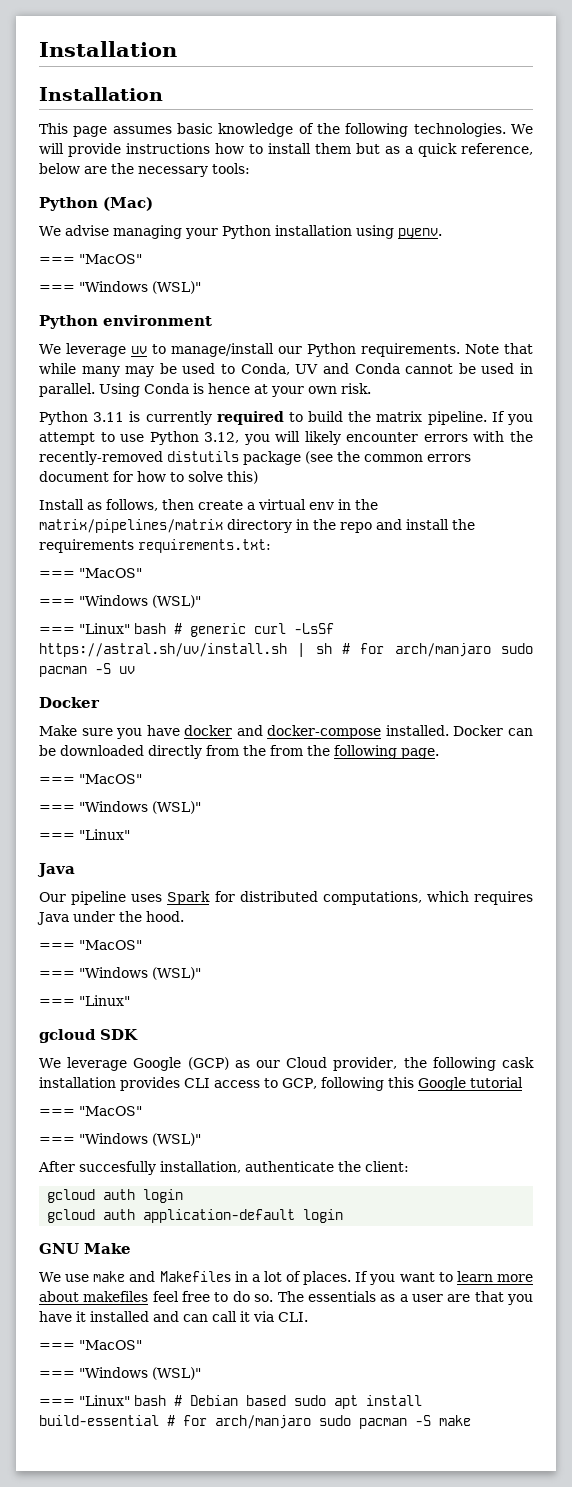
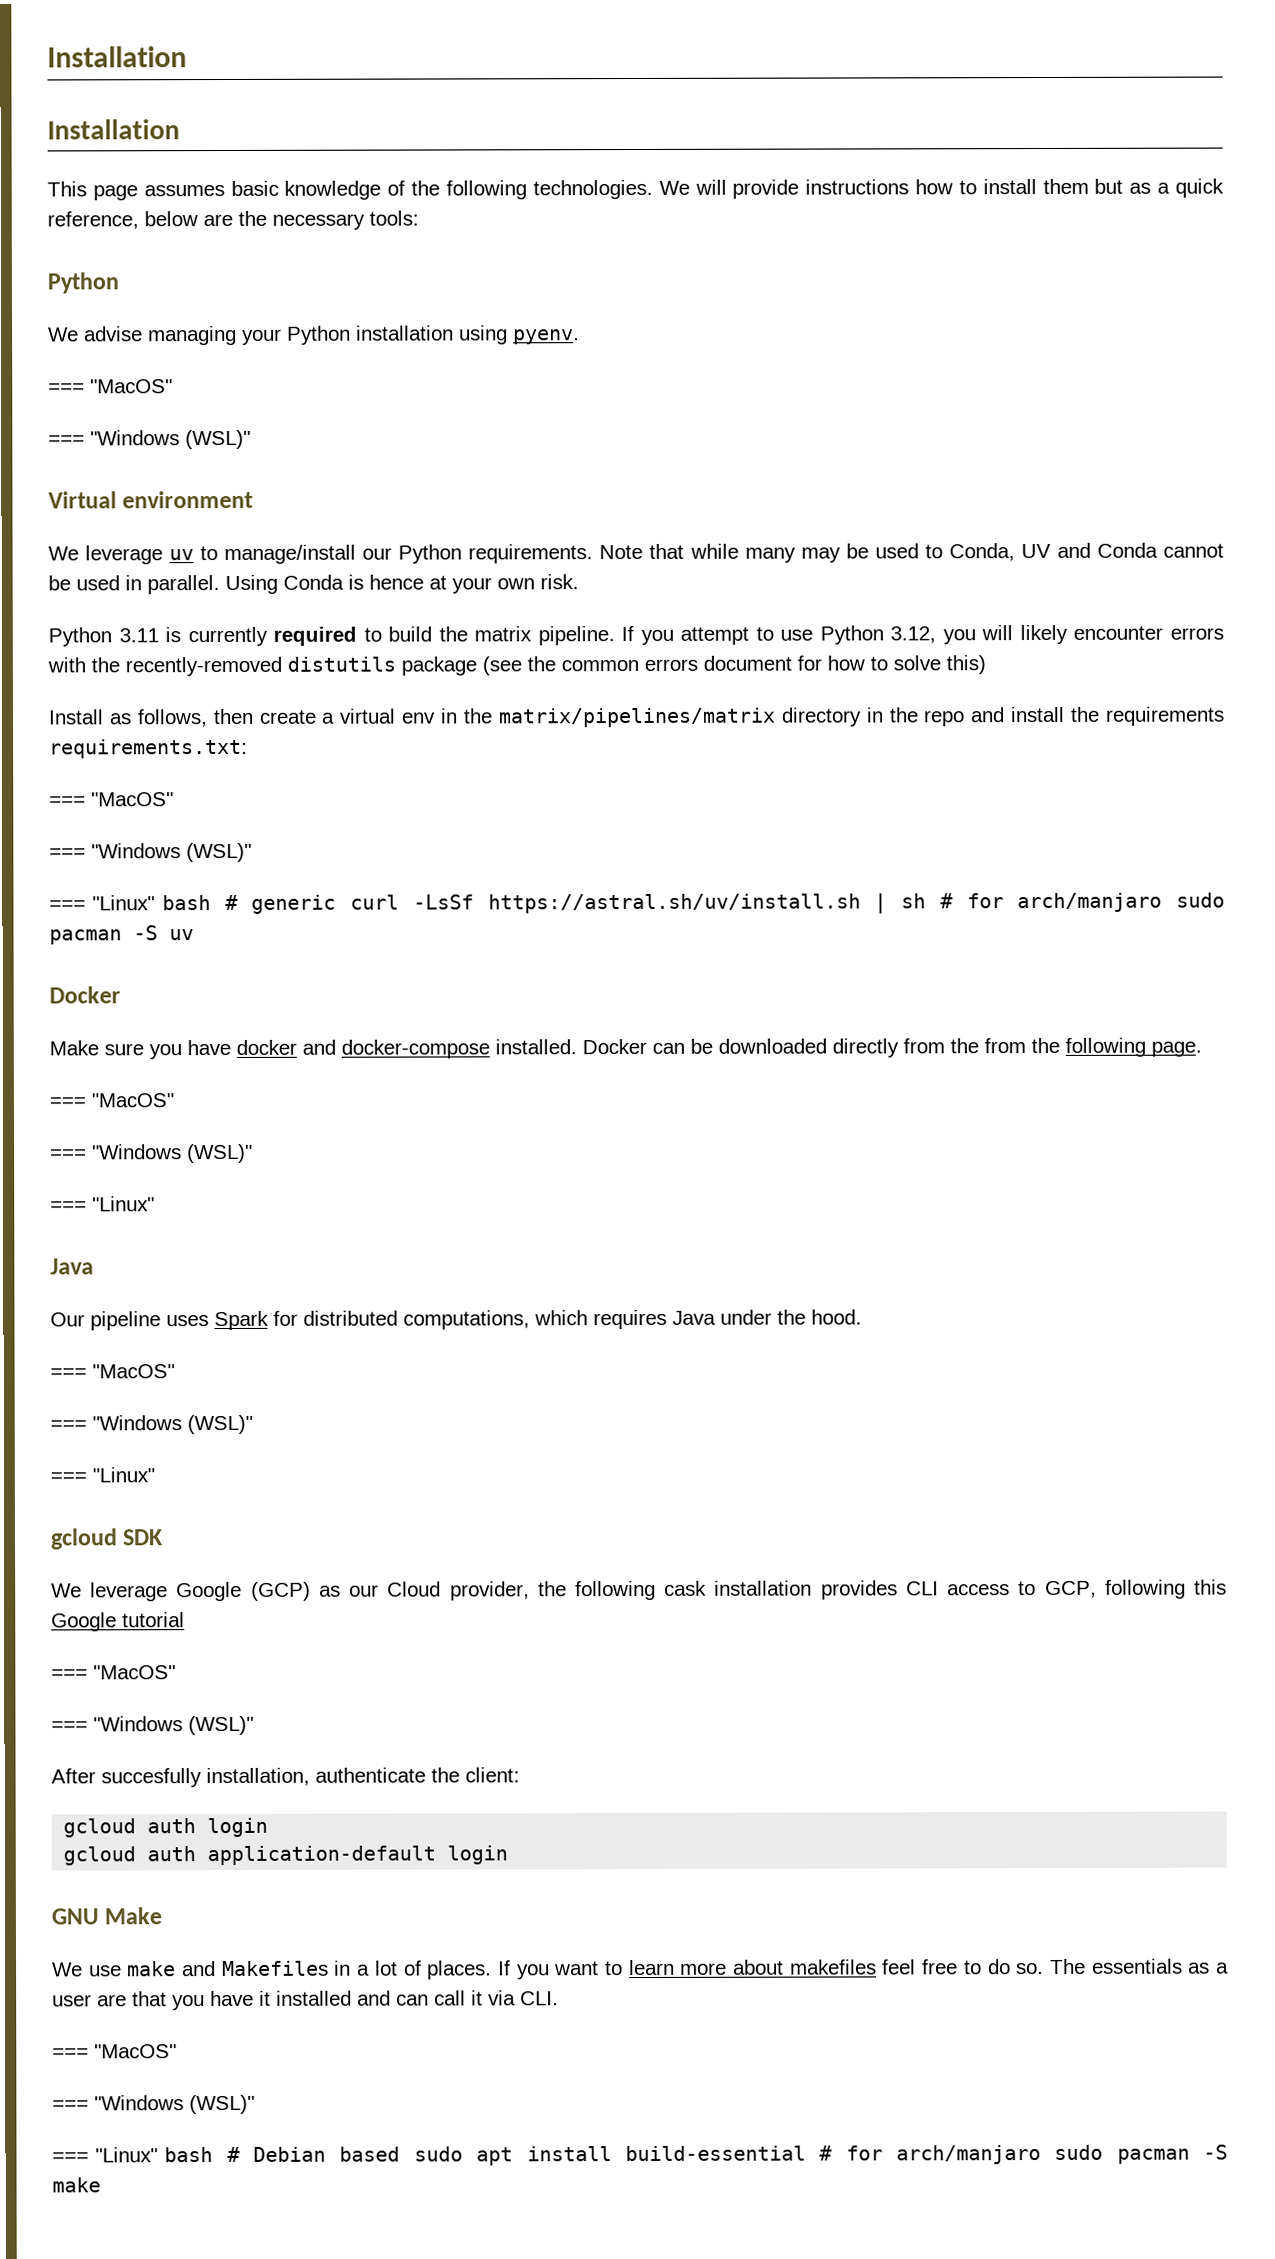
  We will provide instructions how to install them but as a quick reference, below are the necessary tools:
- Python (Mac)
+ Python
- Python environment
+ Virtual environment

